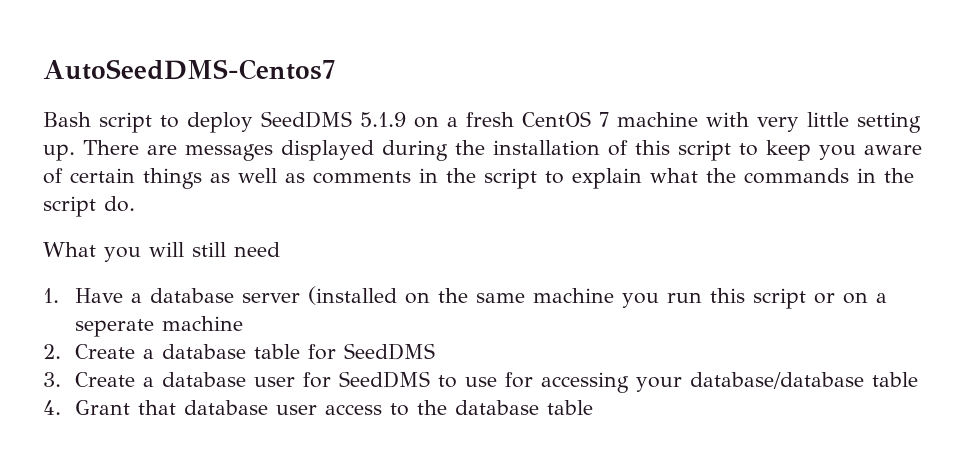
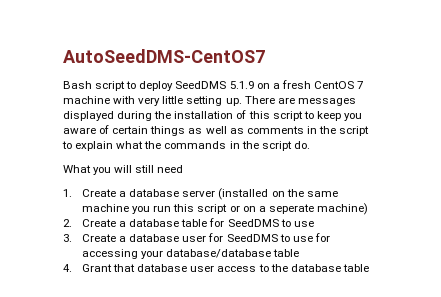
- AutoSeedDMS-Centos7
+ AutoSeedDMS-CentOS7
- 1. Have a database server (installed on the same machine you run this script or on a seperate machine
+ 1. Create a database server (installed on the same machine you run this script or on a seperate machine)
- 2. Create a database table for SeedDMS
+ 2. Create a database table for SeedDMS to use

